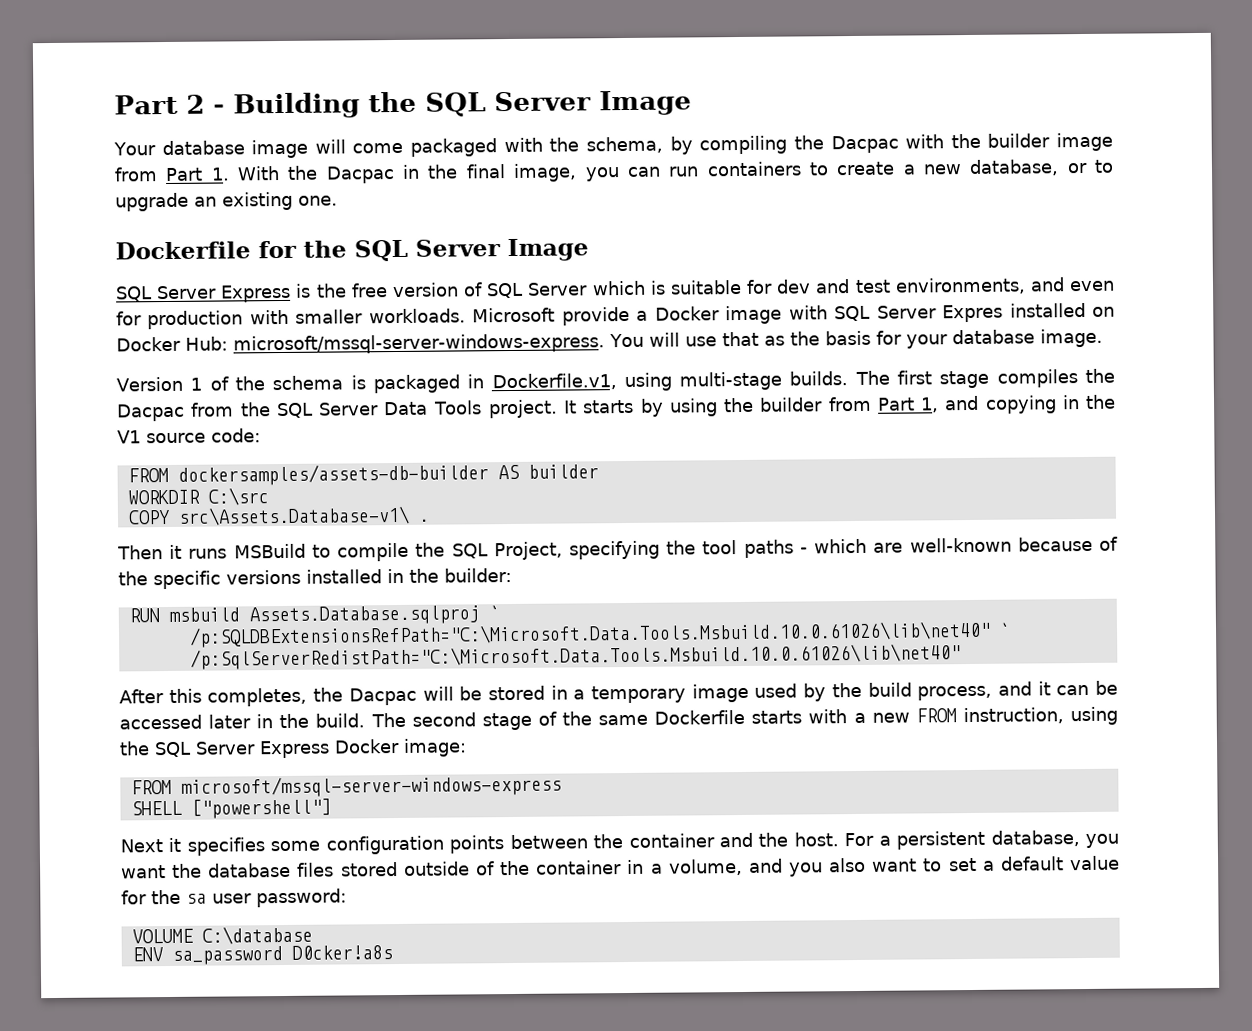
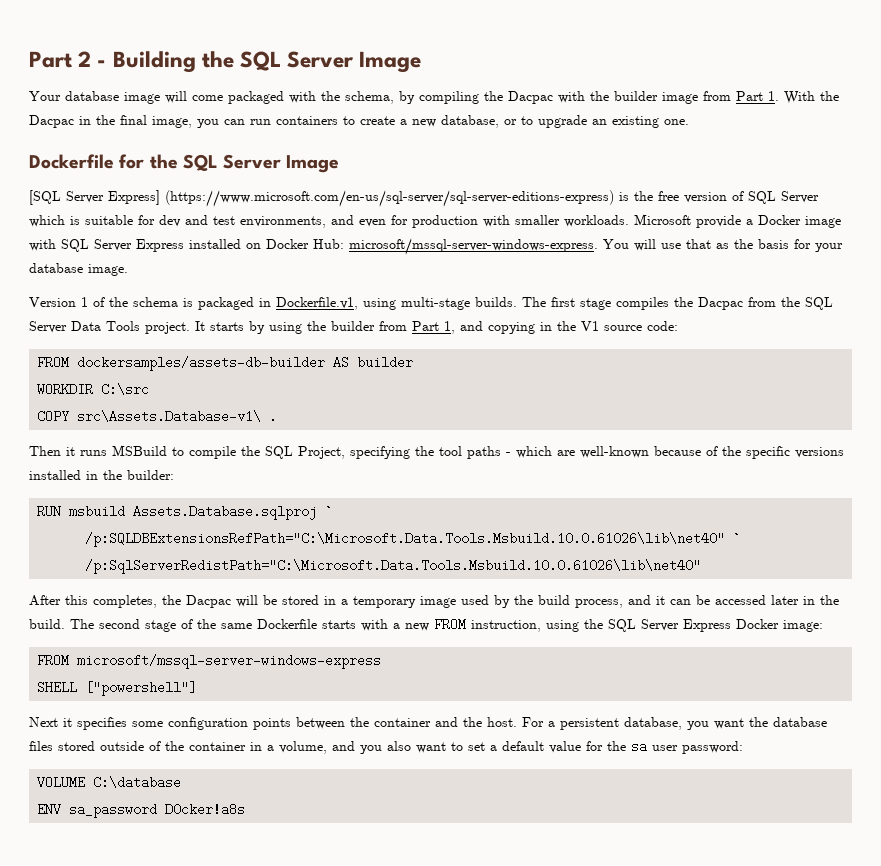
- SQL Server Express is the free version of SQL Server which is suitable for dev and test environments, and even for production with smaller workloads.
+ [SQL Server Express] (https://www.microsoft.com/en-us/sql-server/sql-server-editions-express) is the free version of SQL Server which is suitable for dev and test environments, and even for production with smaller workloads.
- Microsoft provide a Docker image with SQL Server Expres installed on Docker Hub: microsoft/mssql-server-windows-express.
+ Microsoft provide a Docker image with SQL Server Express installed on Docker Hub: microsoft/mssql-server-windows-express.

